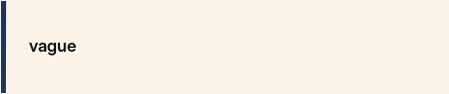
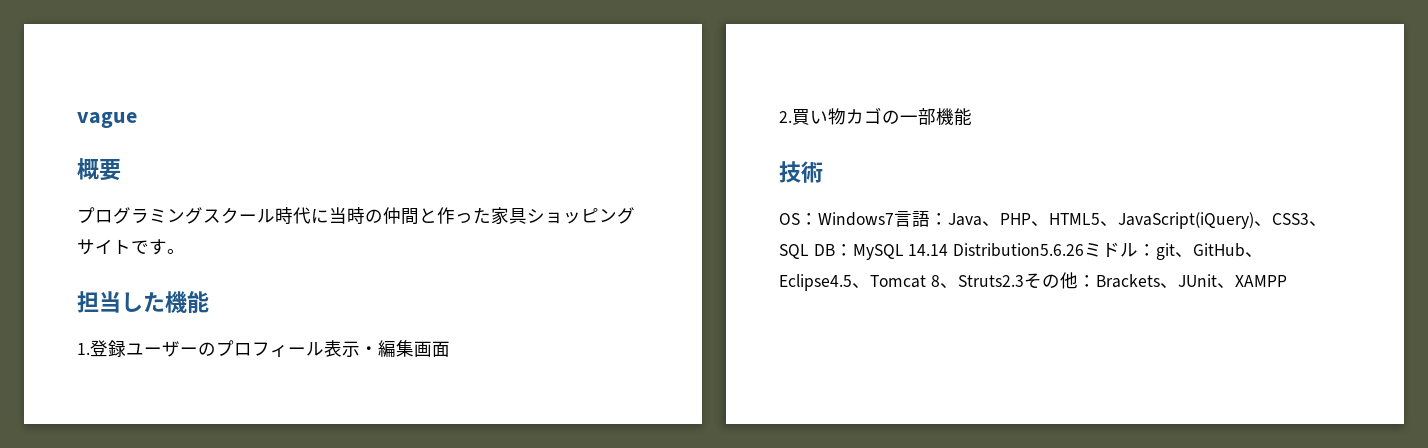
+ 概要
+ プログラミングスクール時代に当時の仲間と作った家具ショッピングサイトです。
+ 担当した機能
+ 1.登録ユーザーのプロフィール表示・編集画面
+ 2.買い物カゴの一部機能
+ 技術
+ OS：Windows7言語：Java、PHP、HTML5、JavaScript(iQuery)、CSS3、SQL DB：MySQL 14.14 Distribution5.6.26ミドル：git、GitHub、Eclipse4.5、Tomcat 8、Struts2.3その他：Brackets、JUnit、XAMPP

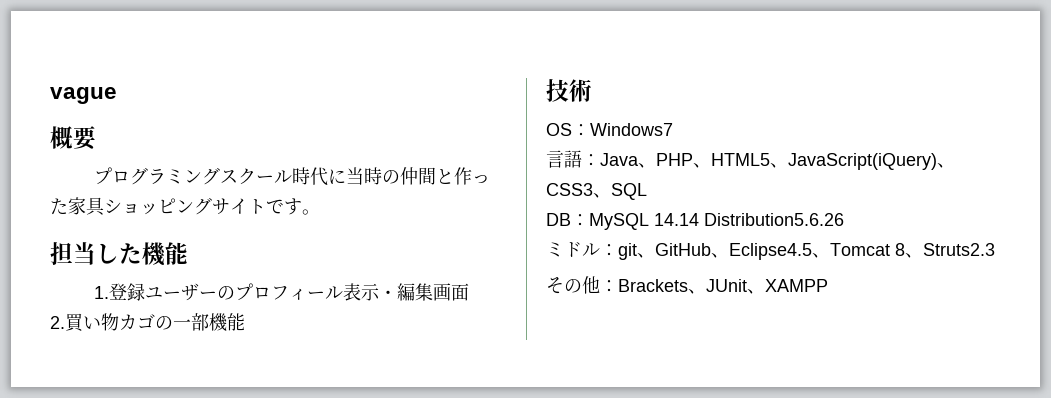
- OS：Windows7言語：Java、PHP、HTML5、JavaScript(iQuery)、CSS3、SQL DB：MySQL 14.14 Distribution5.6.26ミドル：git、GitHub、Eclipse4.5、Tomcat 8、Struts2.3その他：Brackets、JUnit、XAMPP
+ OS：Windows7
+ 言語：Java、PHP、HTML5、JavaScript(iQuery)、CSS3、SQL
+ DB：MySQL 14.14 Distribution5.6.26
+ ミドル：git、GitHub、Eclipse4.5、Tomcat 8、Struts2.3
+ その他：Brackets、JUnit、XAMPP

